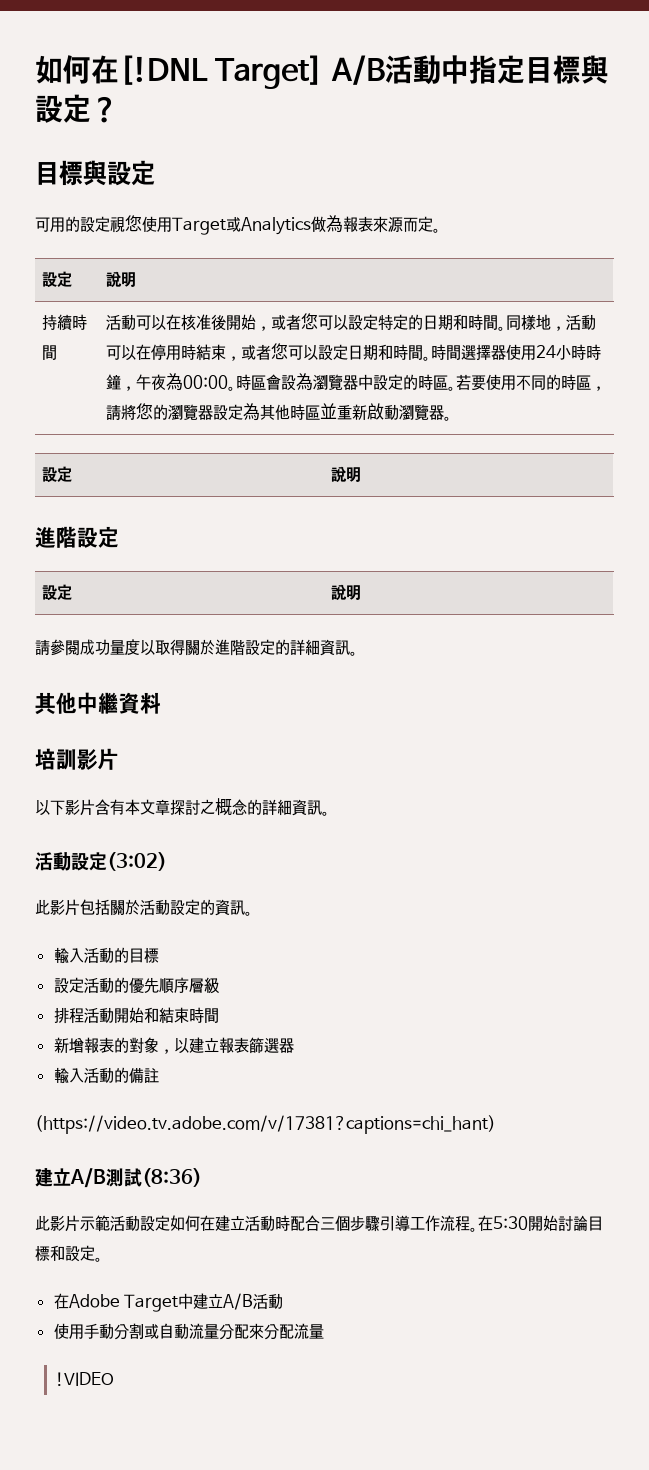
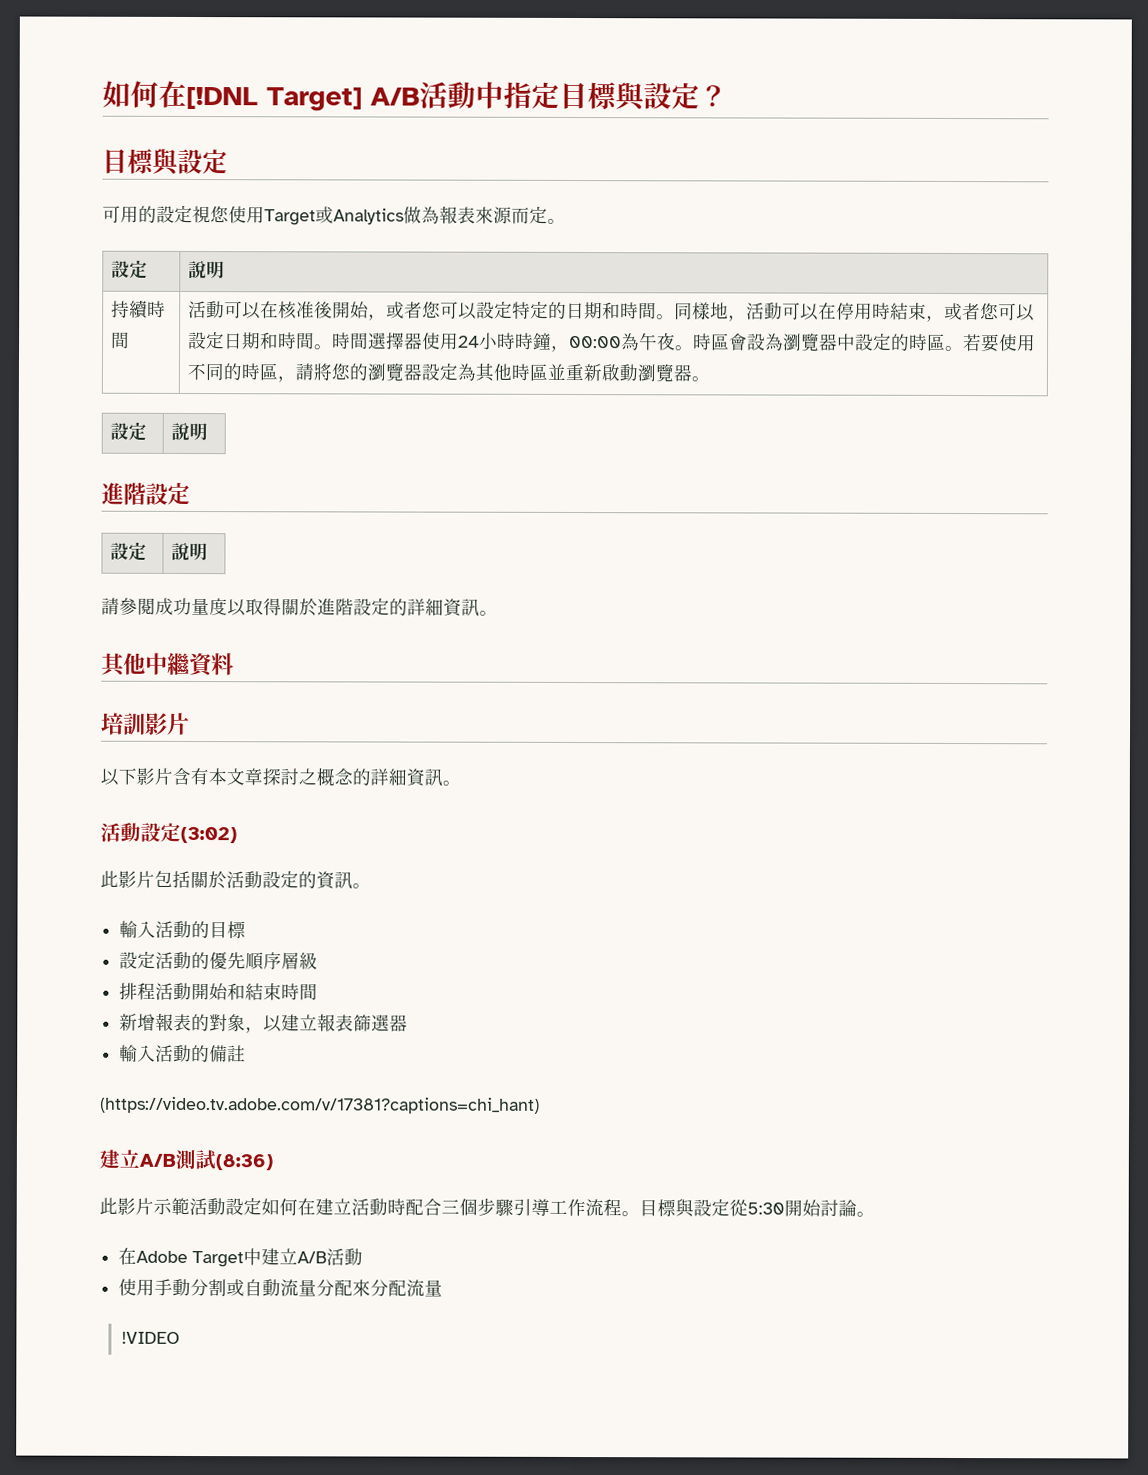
- 時間選擇器使用24小時時鐘，午夜為00:00。
+ 時間選擇器使用24小時時鐘，00:00為午夜。
- 在5:30開始討論目標和設定。
+ 目標與設定從5:30開始討論。

